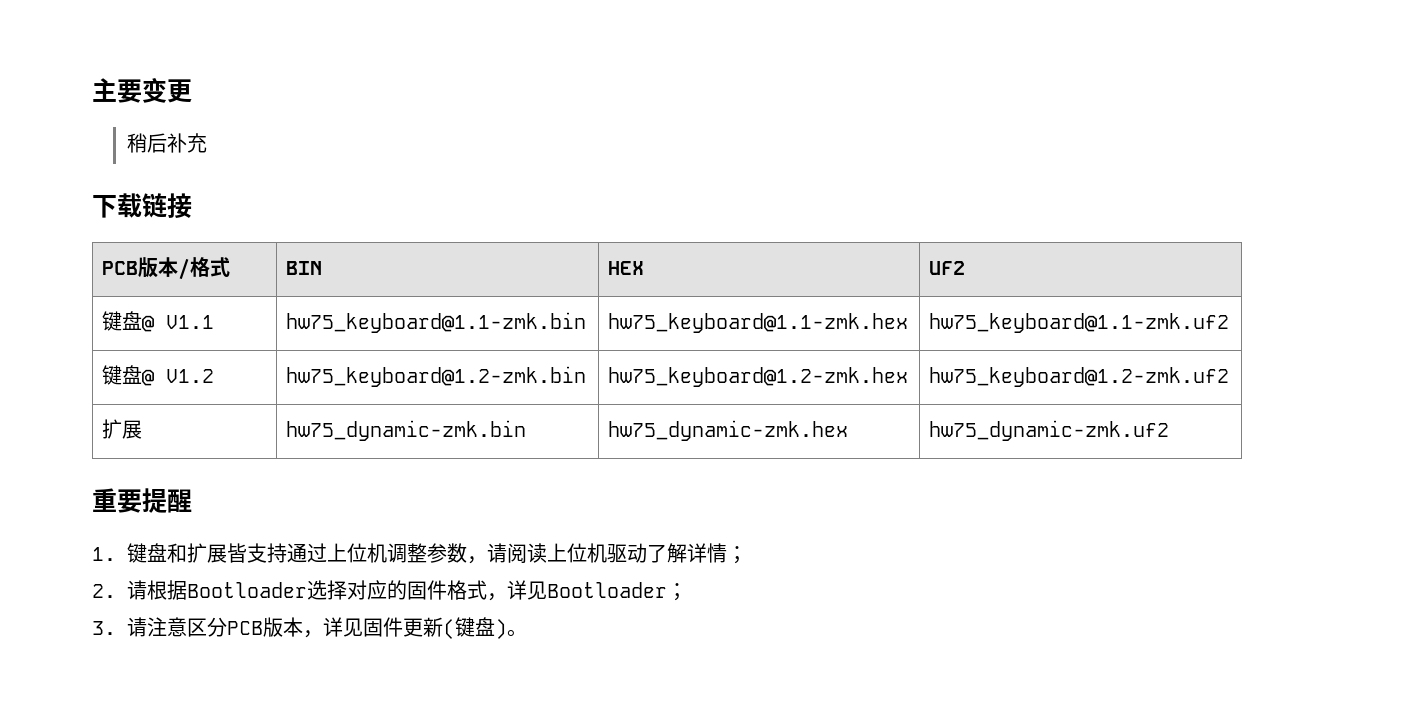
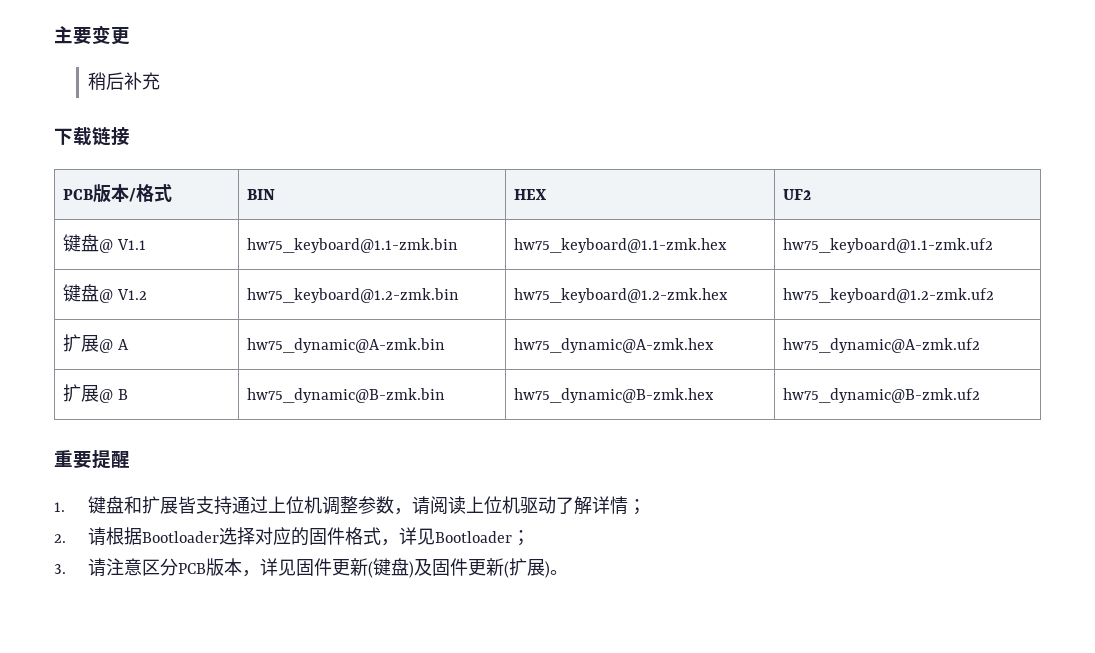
- 扩展 | hw75_dynamic-zmk.bin | hw75_dynamic-zmk.hex | hw75_dynamic-zmk.uf2
+ 扩展@ A | hw75_dynamic@A-zmk.bin | hw75_dynamic@A-zmk.hex | hw75_dynamic@A-zmk.uf2
+ 扩展@ B | hw75_dynamic@B-zmk.bin | hw75_dynamic@B-zmk.hex | hw75_dynamic@B-zmk.uf2
- 3.请注意区分PCB版本，详见固件更新(键盘)。
+ 3.请注意区分PCB版本，详见固件更新(键盘)及固件更新(扩展)。

